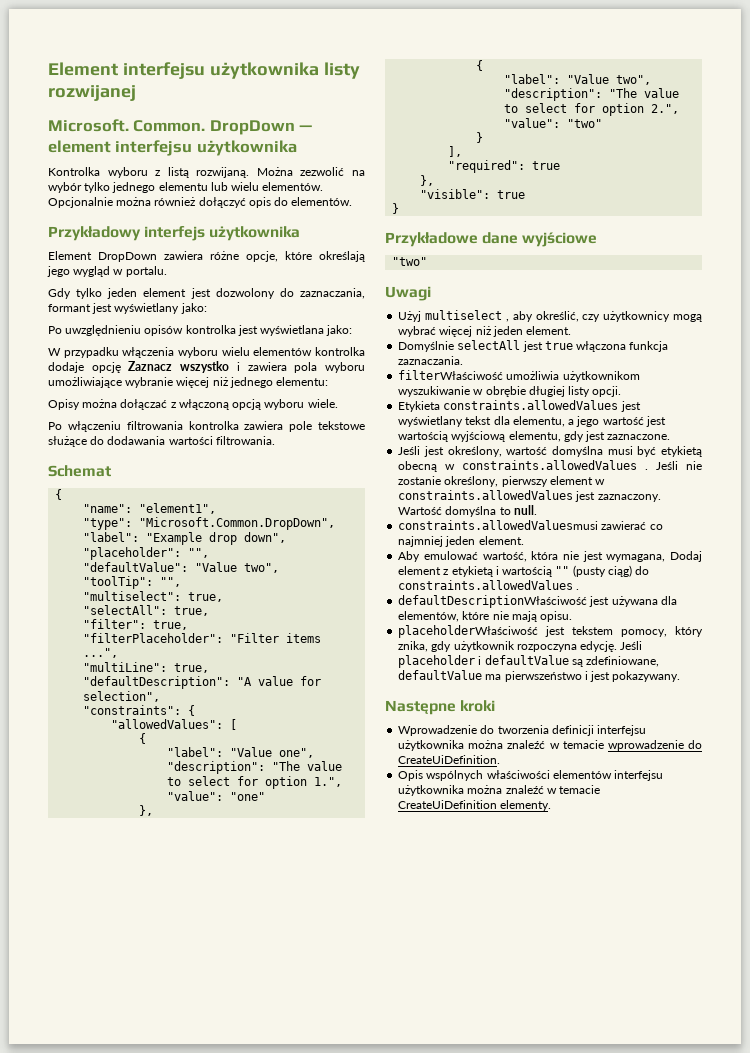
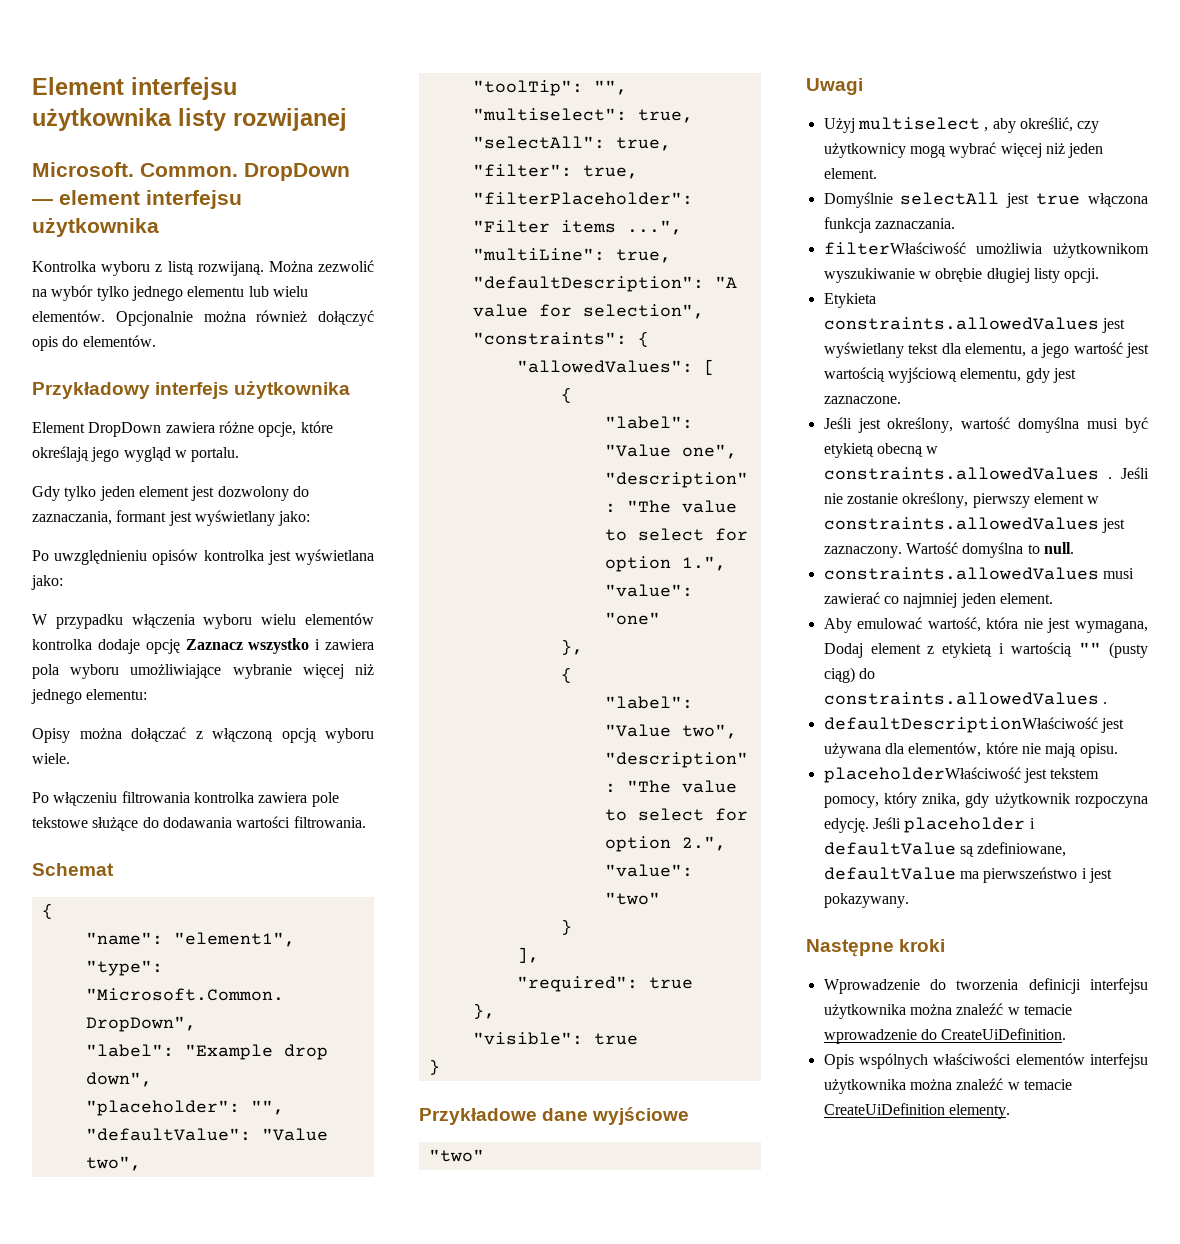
- constraints.allowedValuesmusi zawierać co najmniej jeden element.
+ constraints.allowedValues musi zawierać co najmniej jeden element.

